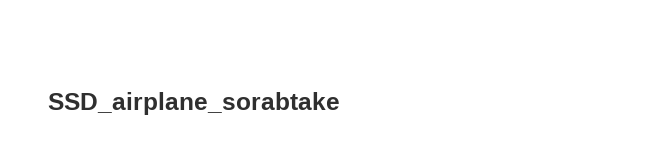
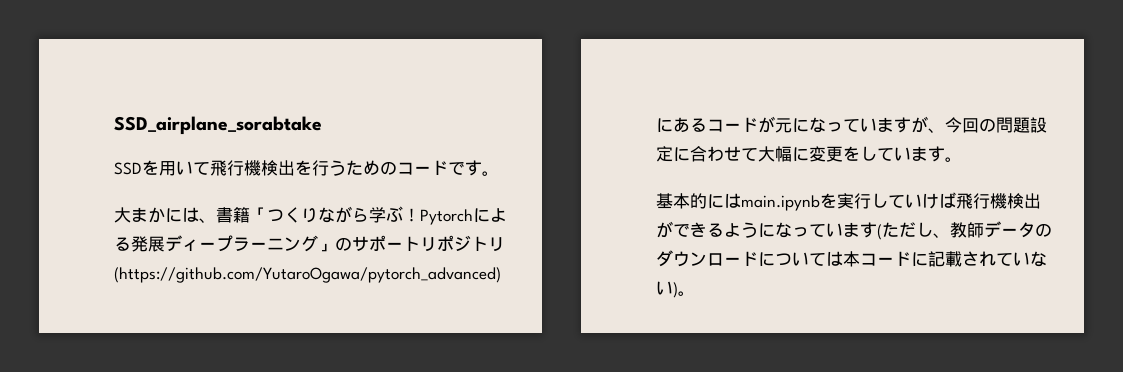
+ SSDを用いて飛行機検出を行うためのコードです。
+ 大まかには、書籍「つくりながら学ぶ！Pytorchによる発展ディープラーニング」のサポートリポジトリ(https://github.com/YutaroOgawa/pytorch_advanced)にあるコードが元になっていますが、今回の問題設定に合わせて大幅に変更をしています。
+ 基本的にはmain.ipynbを実行していけば飛行機検出ができるようになっています(ただし、教師データのダウンロードについては本コードに記載されていない)。

